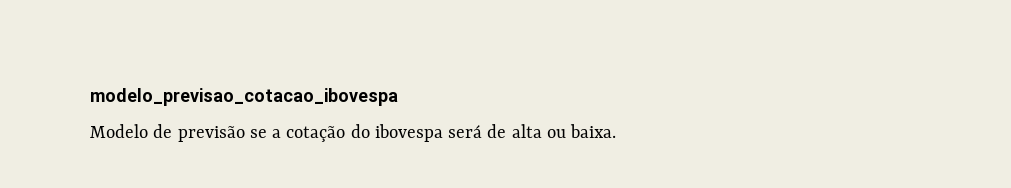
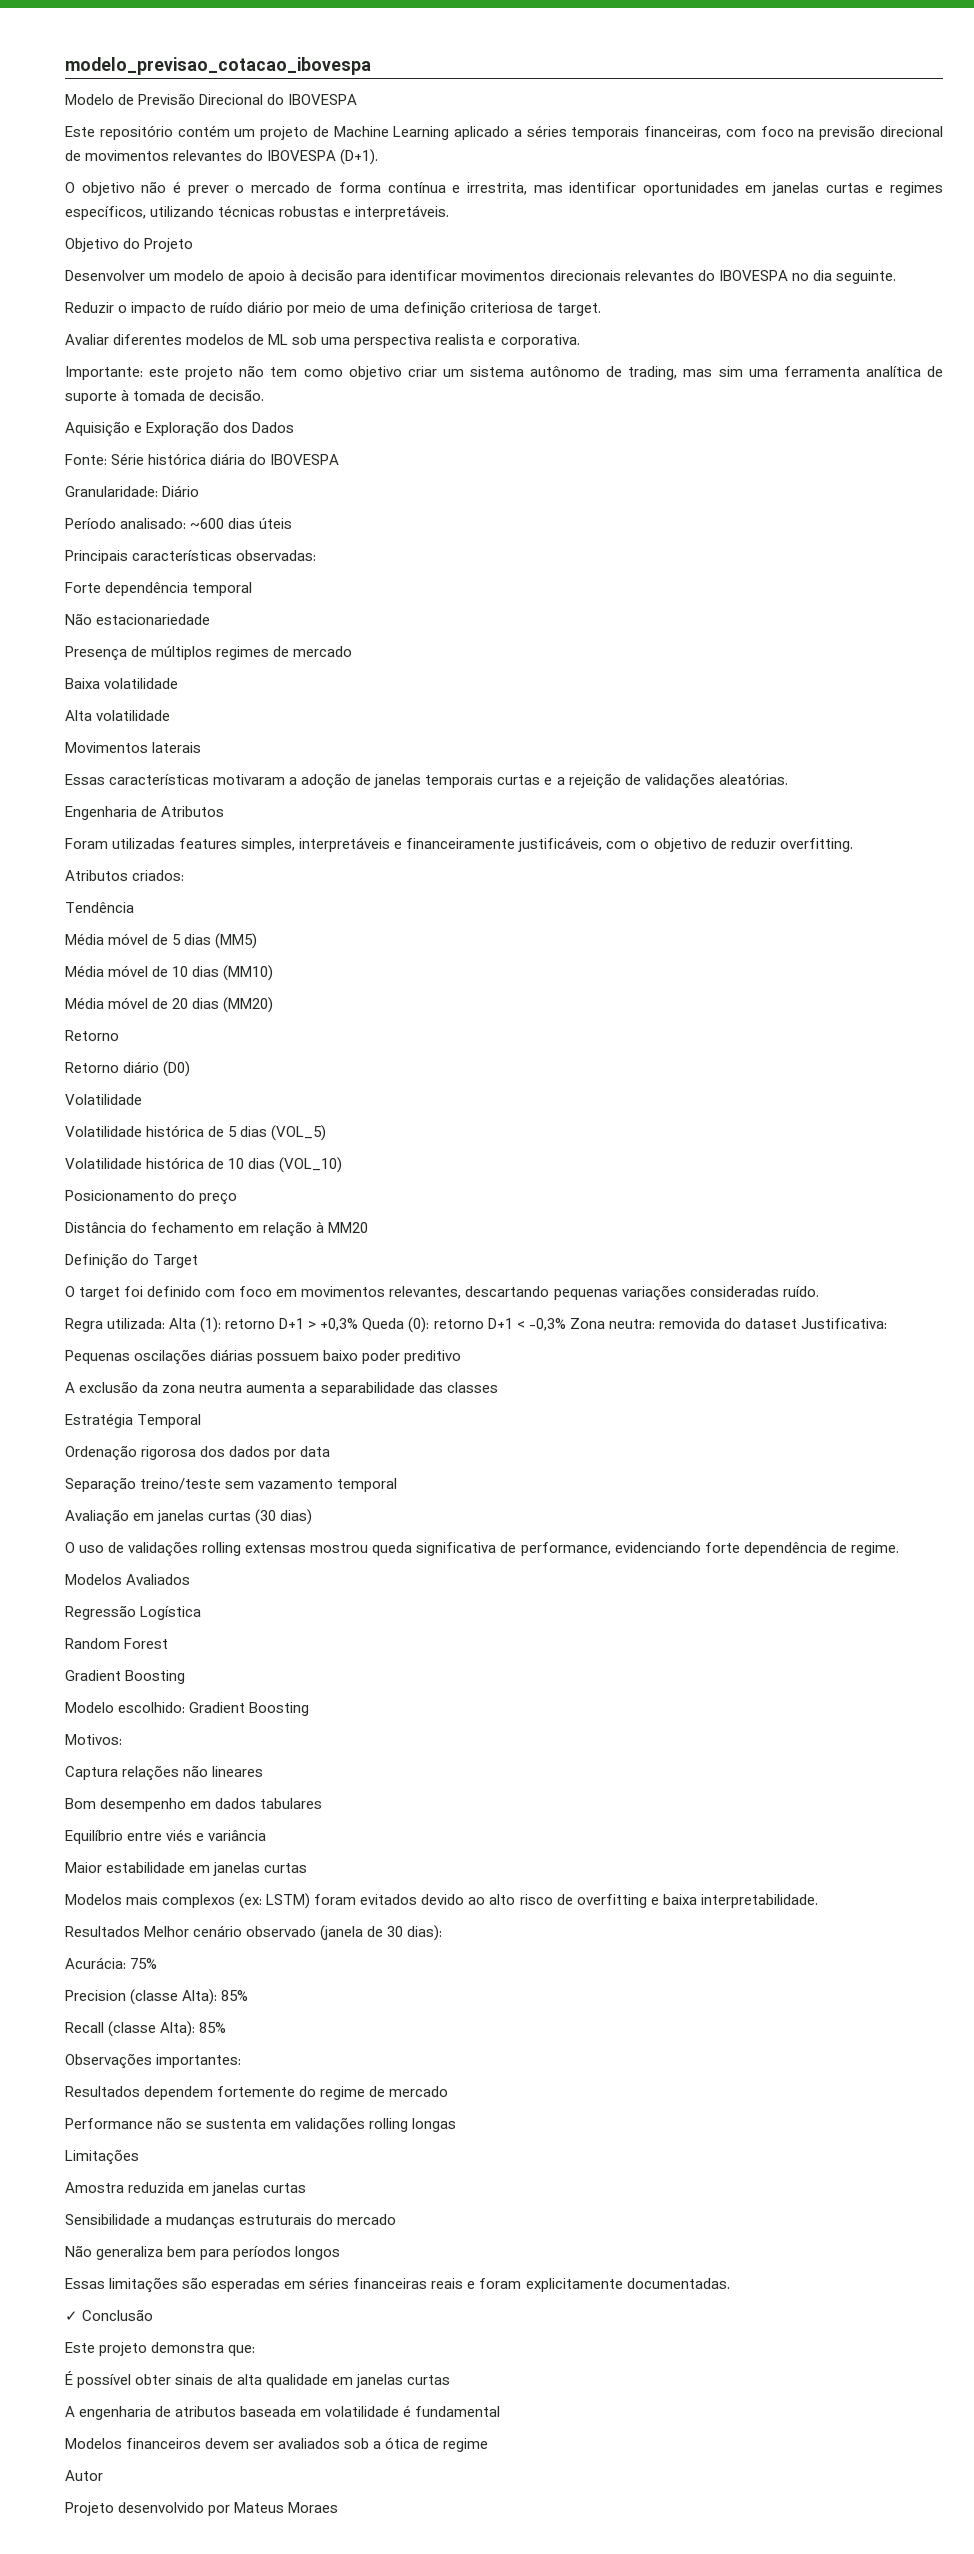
- Modelo de previsão se a cotação do ibovespa será de alta ou baixa.
+ Modelo de Previsão Direcional do IBOVESPA
+ Este repositório contém um projeto de Machine Learning aplicado a séries temporais financeiras, com foco na previsão direcional de movimentos relevantes do IBOVESPA (D+1).
+ O objetivo não é prever o mercado de forma contínua e irrestrita, mas identificar oportunidades em janelas curtas e regimes específicos, utilizando técnicas robustas e interpretáveis.
+ Objetivo do Projeto
+ Desenvolver um modelo de apoio à decisão para identificar movimentos direcionais relevantes do IBOVESPA no dia seguinte.
+ Reduzir o impacto de ruído diário por meio de uma definição criteriosa de target.
+ Avaliar diferentes modelos de ML sob uma perspectiva realista e corporativa.
+ Importante: este projeto não tem como objetivo criar um sistema autônomo de trading, mas sim uma ferramenta analítica de suporte à tomada de decisão.
+ Aquisição e Exploração dos Dados
+ Fonte: Série histórica diária do IBOVESPA
+ Granularidade: Diário
+ Período analisado: ~600 dias úteis
+ Principais características observadas:
+ Forte dependência temporal
+ Não estacionariedade
+ Presença de múltiplos regimes de mercado
+ Baixa volatilidade
+ Alta volatilidade
+ Movimentos laterais
+ Essas características motivaram a adoção de janelas temporais curtas e a rejeição de validações aleatórias.
+ Engenharia de Atributos
+ Foram utilizadas features simples, interpretáveis e financeiramente justificáveis, com o objetivo de reduzir overfitting.
+ Atributos criados:
+ Tendência
+ Média móvel de 5 dias (MM5)
+ Média móvel de 10 dias (MM10)
+ Média móvel de 20 dias (MM20)
+ Retorno
+ Retorno diário (D0)
+ Volatilidade
+ Volatilidade histórica de 5 dias (VOL_5)
+ Volatilidade histórica de 10 dias (VOL_10)
+ Posicionamento do preço
+ Distância do fechamento em relação à MM20
+ Definição do Target
+ O target foi definido com foco em movimentos relevantes, descartando pequenas variações consideradas ruído.
+ Regra utilizada: Alta (1): retorno D+1 > +0,3% Queda (0): retorno D+1 < -0,3% Zona neutra: removida do dataset Justificativa:
+ Pequenas oscilações diárias possuem baixo poder preditivo
+ A exclusão da zona neutra aumenta a separabilidade das classes
+ Estratégia Temporal
+ Ordenação rigorosa dos dados por data
+ Separação treino/teste sem vazamento temporal
+ Avaliação em janelas curtas (30 dias)
+ O uso de validações rolling extensas mostrou queda significativa de performance, evidenciando forte dependência de regime.
+ Modelos Avaliados
+ Regressão Logística
+ Random Forest
+ Gradient Boosting
+ Modelo escolhido: Gradient Boosting
+ Motivos:
+ Captura relações não lineares
+ Bom desempenho em dados tabulares
+ Equilíbrio entre viés e variância
+ Maior estabilidade em janelas curtas
+ Modelos mais complexos (ex: LSTM) foram evitados devido ao alto risco de overfitting e baixa interpretabilidade.
+ Resultados Melhor cenário observado (janela de 30 dias):
+ Acurácia: 75%
+ Precision (classe Alta): 85%
+ Recall (classe Alta): 85%
+ Observações importantes:
+ Resultados dependem fortemente do regime de mercado
+ Performance não se sustenta em validações rolling longas
+ Limitações
+ Amostra reduzida em janelas curtas
+ Sensibilidade a mudanças estruturais do mercado
+ Não generaliza bem para períodos longos
+ Essas limitações são esperadas em séries financeiras reais e foram explicitamente documentadas.
+ ✓ Conclusão
+ Este projeto demonstra que:
+ É possível obter sinais de alta qualidade em janelas curtas
+ A engenharia de atributos baseada em volatilidade é fundamental
+ Modelos financeiros devem ser avaliados sob a ótica de regime
+ Autor
+ Projeto desenvolvido por Mateus Moraes

